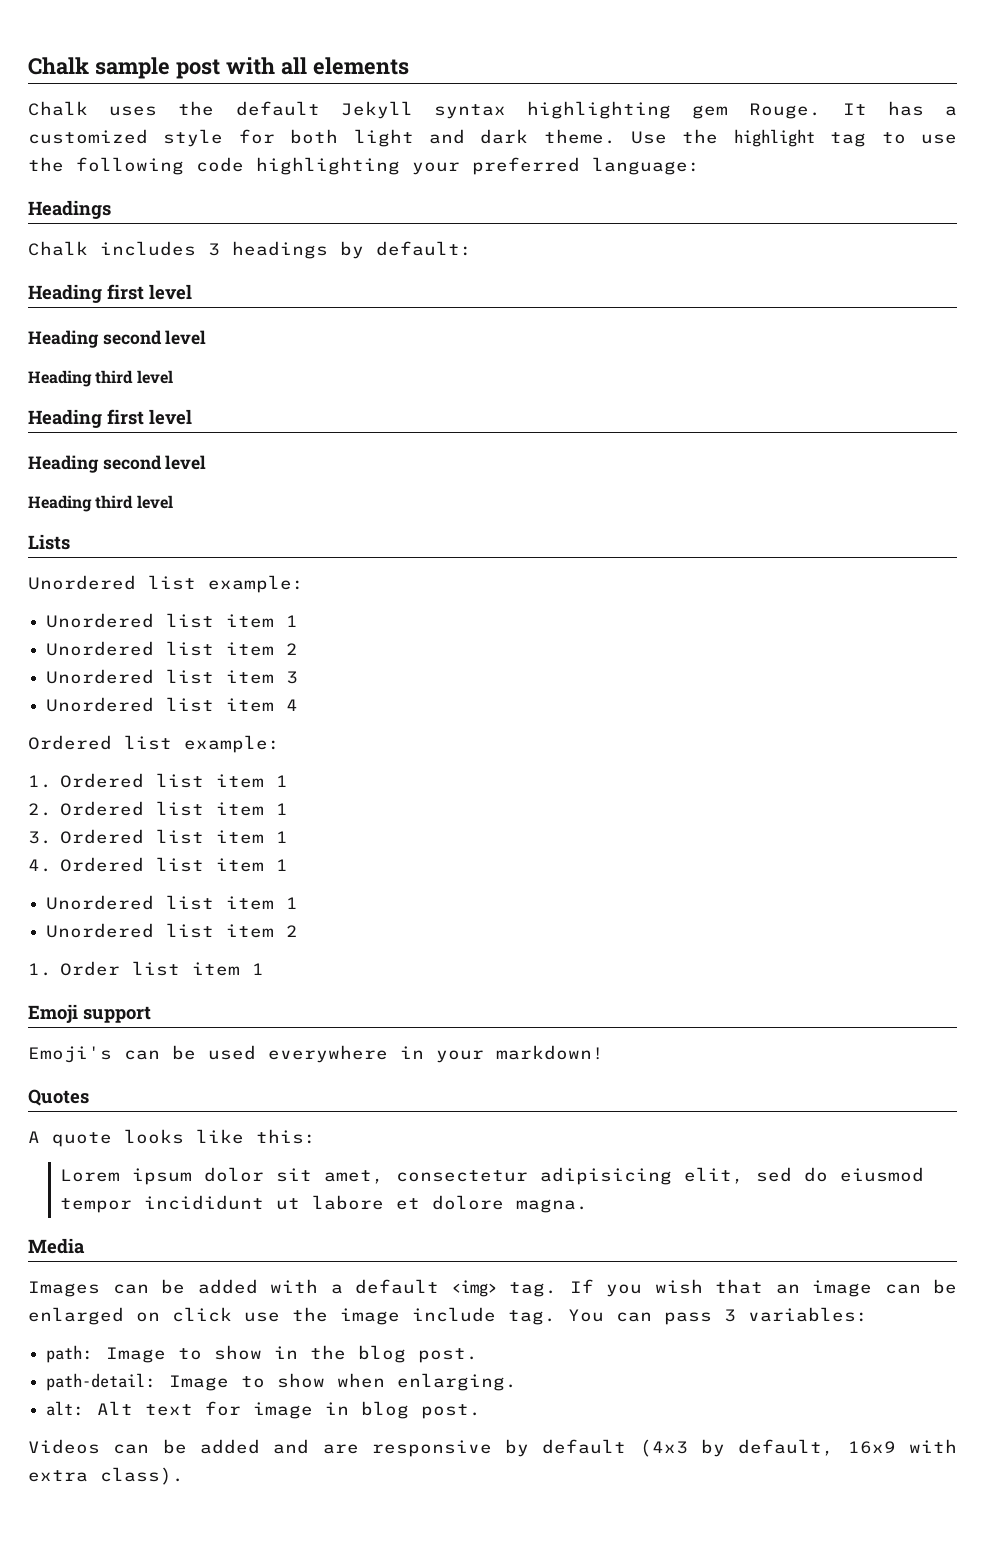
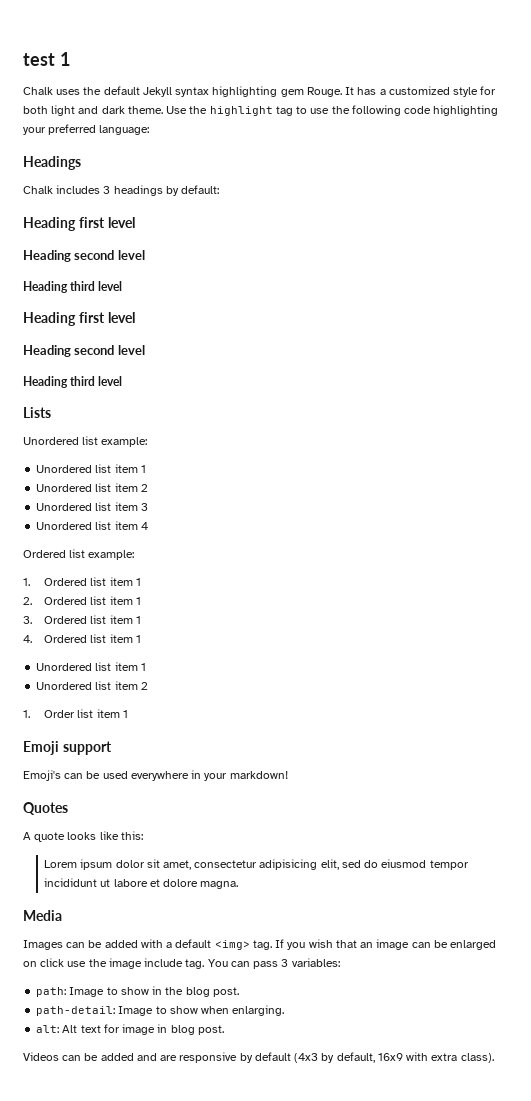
- Chalk sample post with all elements
+ test 1

